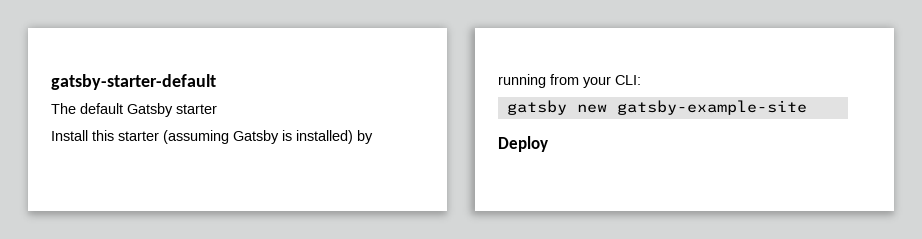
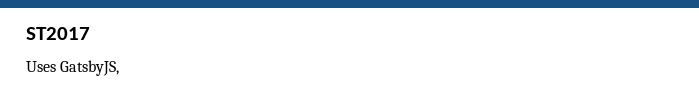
- gatsby-starter-default
- The default Gatsby starter
- Install this starter (assuming Gatsby is installed) by running from your CLI:
- gatsby new gatsby-example-site
- Deploy
+ ST2017
+ Uses GatsbyJS,

